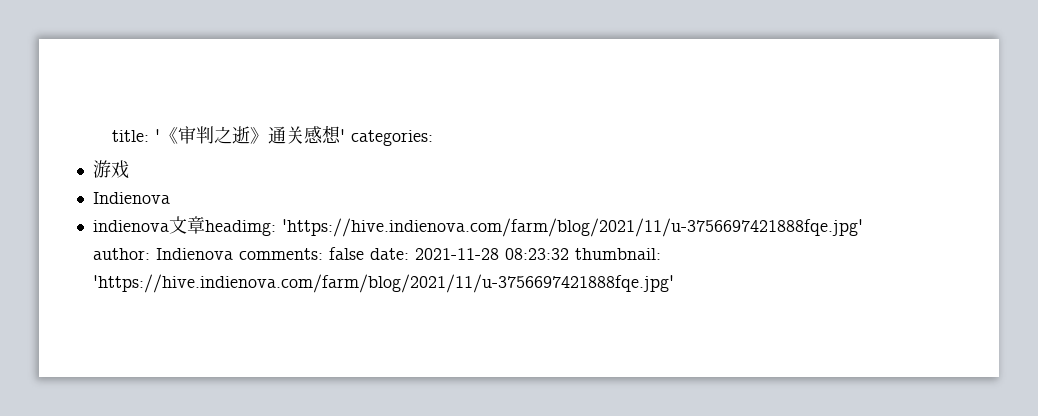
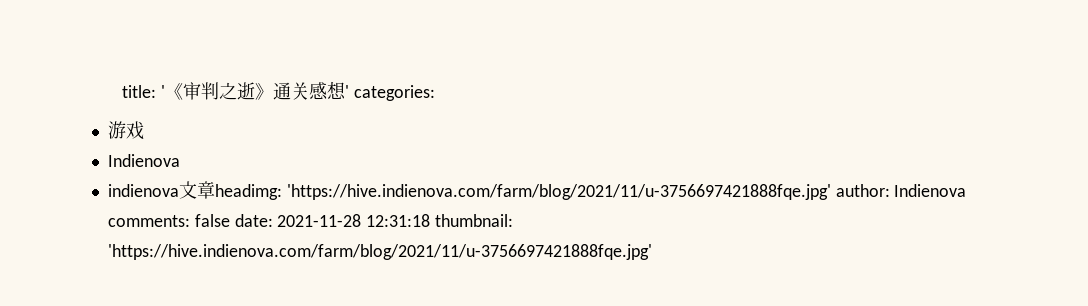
- indienova文章headimg: 'https://hive.indienova.com/farm/blog/2021/11/u-3756697421888fqe.jpg' author: Indienova comments: false date: 2021-11-28 08:23:32 thumbnail: 'https://hive.indienova.com/farm/blog/2021/11/u-3756697421888fqe.jpg'
+ indienova文章headimg: 'https://hive.indienova.com/farm/blog/2021/11/u-3756697421888fqe.jpg' author: Indienova comments: false date: 2021-11-28 12:31:18 thumbnail: 'https://hive.indienova.com/farm/blog/2021/11/u-3756697421888fqe.jpg'

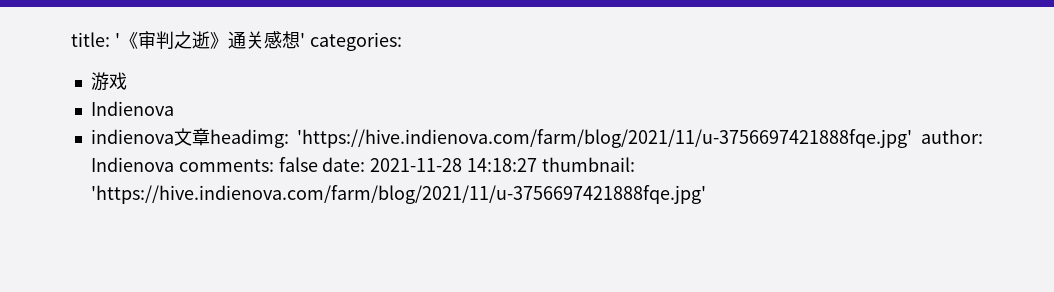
- indienova文章headimg: 'https://hive.indienova.com/farm/blog/2021/11/u-3756697421888fqe.jpg' author: Indienova comments: false date: 2021-11-28 12:31:18 thumbnail: 'https://hive.indienova.com/farm/blog/2021/11/u-3756697421888fqe.jpg'
+ indienova文章headimg: 'https://hive.indienova.com/farm/blog/2021/11/u-3756697421888fqe.jpg' author: Indienova comments: false date: 2021-11-28 14:18:27 thumbnail: 'https://hive.indienova.com/farm/blog/2021/11/u-3756697421888fqe.jpg'

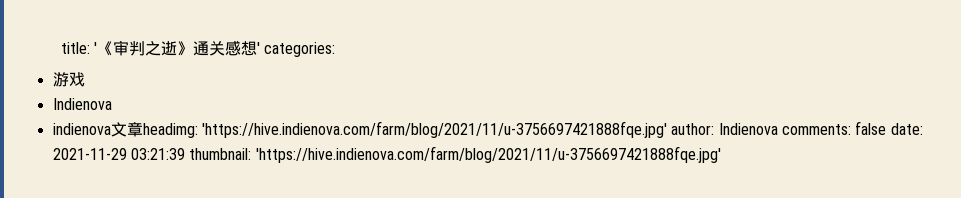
- indienova文章headimg: 'https://hive.indienova.com/farm/blog/2021/11/u-3756697421888fqe.jpg' author: Indienova comments: false date: 2021-11-28 14:18:27 thumbnail: 'https://hive.indienova.com/farm/blog/2021/11/u-3756697421888fqe.jpg'
+ indienova文章headimg: 'https://hive.indienova.com/farm/blog/2021/11/u-3756697421888fqe.jpg' author: Indienova comments: false date: 2021-11-29 03:21:39 thumbnail: 'https://hive.indienova.com/farm/blog/2021/11/u-3756697421888fqe.jpg'

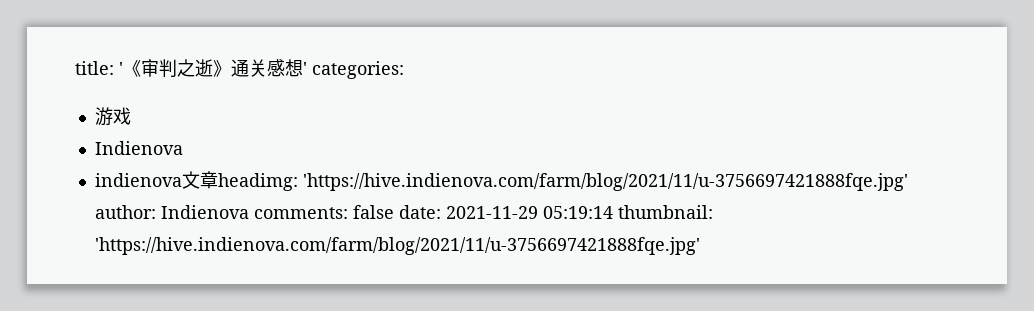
- indienova文章headimg: 'https://hive.indienova.com/farm/blog/2021/11/u-3756697421888fqe.jpg' author: Indienova comments: false date: 2021-11-29 03:21:39 thumbnail: 'https://hive.indienova.com/farm/blog/2021/11/u-3756697421888fqe.jpg'
+ indienova文章headimg: 'https://hive.indienova.com/farm/blog/2021/11/u-3756697421888fqe.jpg' author: Indienova comments: false date: 2021-11-29 05:19:14 thumbnail: 'https://hive.indienova.com/farm/blog/2021/11/u-3756697421888fqe.jpg'

